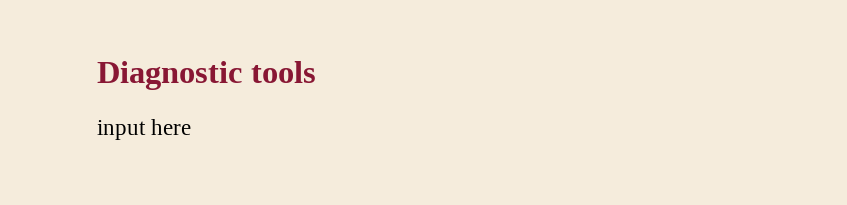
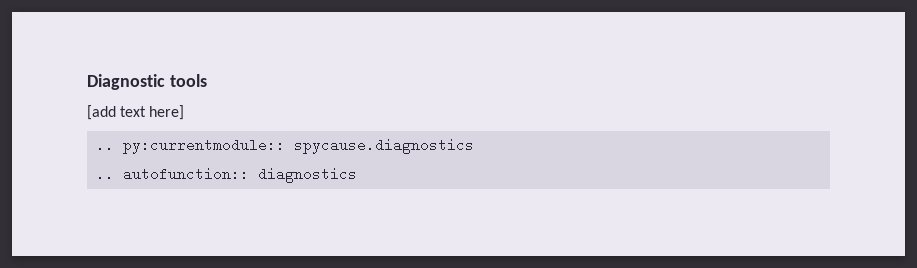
- input here
+ [add text here]
+ .. py:currentmodule:: spycause.diagnostics
+ .. autofunction:: diagnostics

